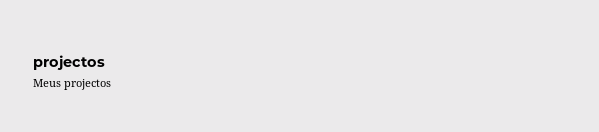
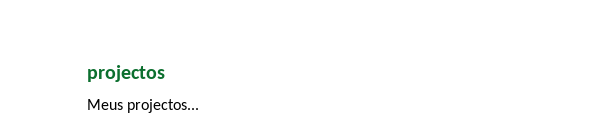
- Meus projectos
+ Meus projectos...

